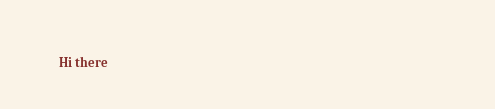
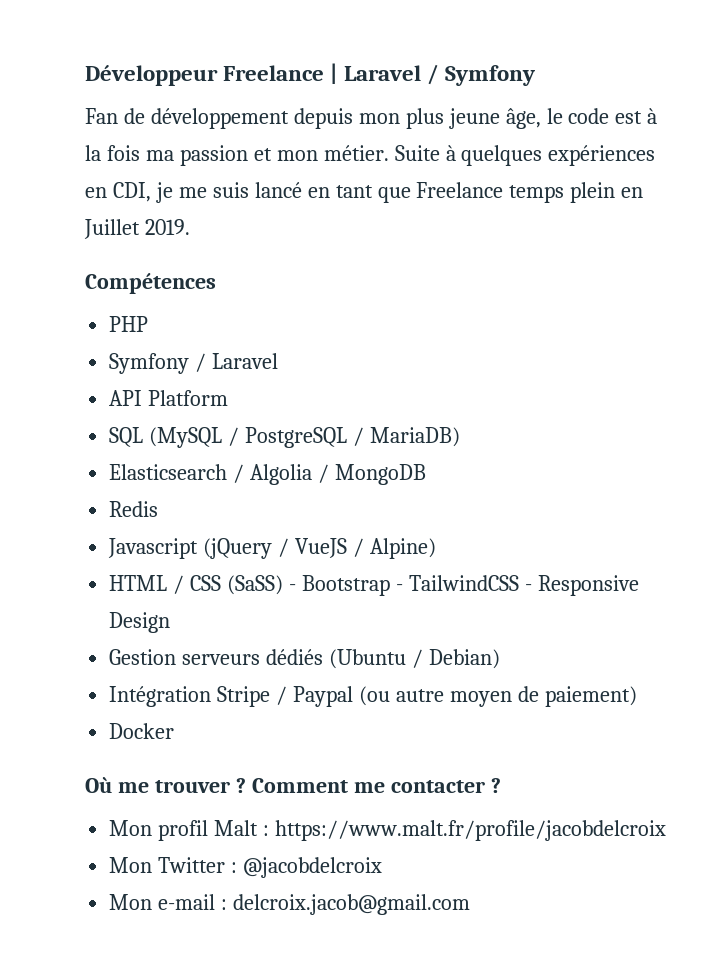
- Hi there
+ Développeur Freelance | Laravel / Symfony
+ Fan de développement depuis mon plus jeune âge, le code est à la fois ma passion et mon métier. Suite à quelques expériences en CDI, je me suis lancé en tant que Freelance temps plein en Juillet 2019.
+ Compétences
+ PHP
+ Symfony / Laravel
+ API Platform
+ SQL (MySQL / PostgreSQL / MariaDB)
+ Elasticsearch / Algolia / MongoDB
+ Redis
+ Javascript (jQuery / VueJS / Alpine)
+ HTML / CSS (SaSS) - Bootstrap - TailwindCSS - Responsive Design
+ Gestion serveurs dédiés (Ubuntu / Debian)
+ Intégration Stripe / Paypal (ou autre moyen de paiement)
+ Docker
+ Où me trouver ? Comment me contacter ?
+ Mon profil Malt : https://www.malt.fr/profile/jacobdelcroix
+ Mon Twitter : @jacobdelcroix
+ Mon e-mail : delcroix.jacob@gmail.com

